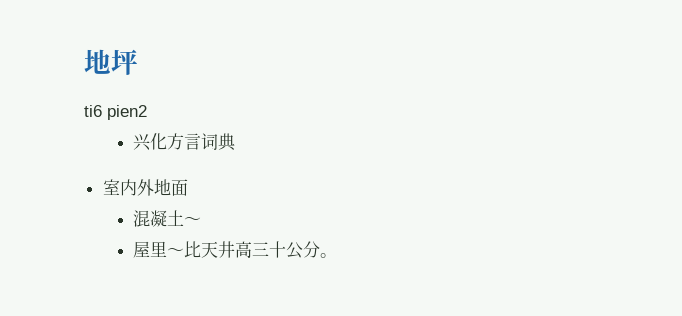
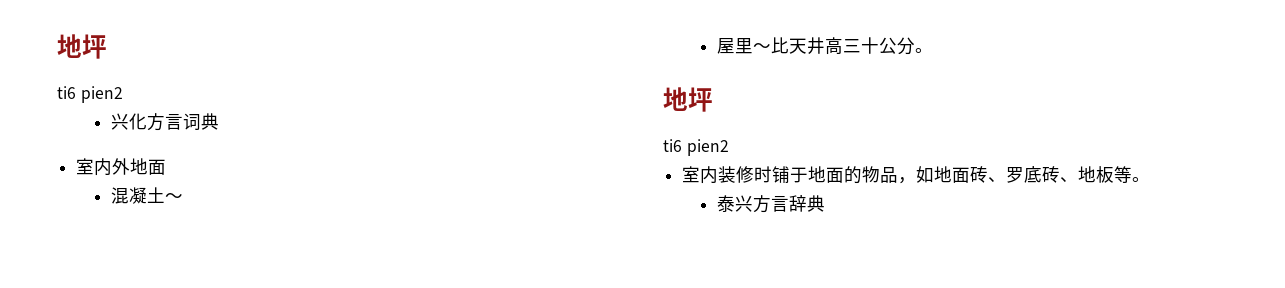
  屋里～比天井高三十公分。
+ 地坪
+ ti6 pien2
+ 室内装修时铺于地面的物品，如地面砖、罗底砖、地板等。
+ 泰兴方言辞典

